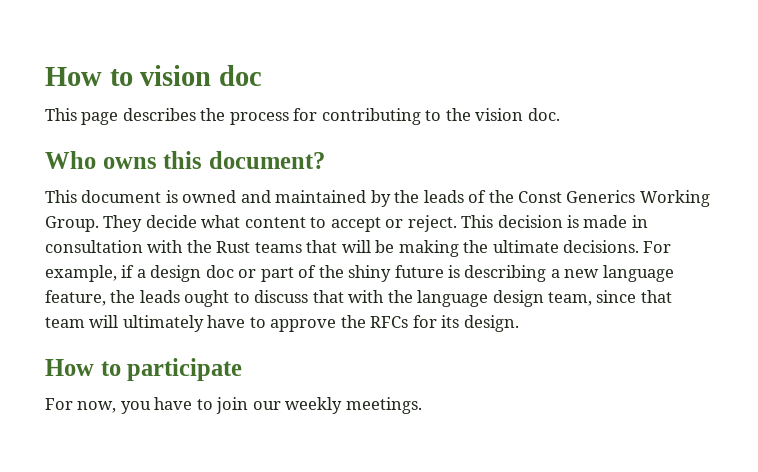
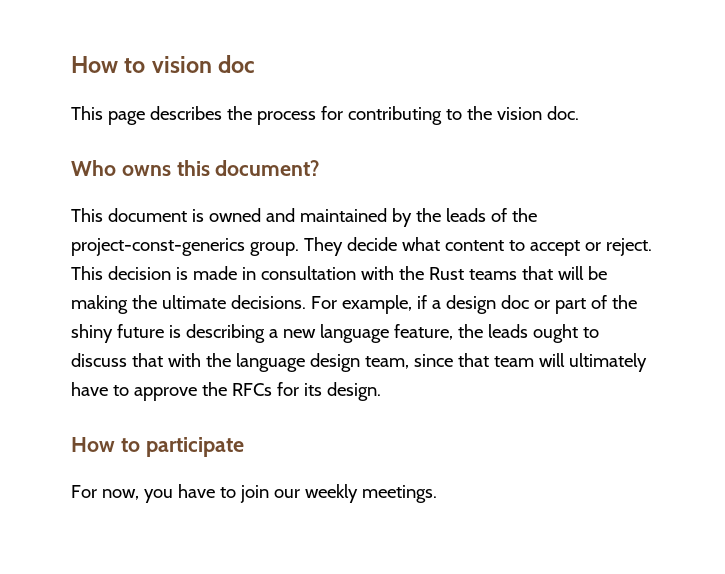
- This document is owned and maintained by the leads of the Const Generics Working Group.
+ This document is owned and maintained by the leads of the project-const-generics group.

